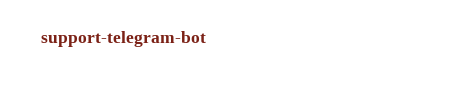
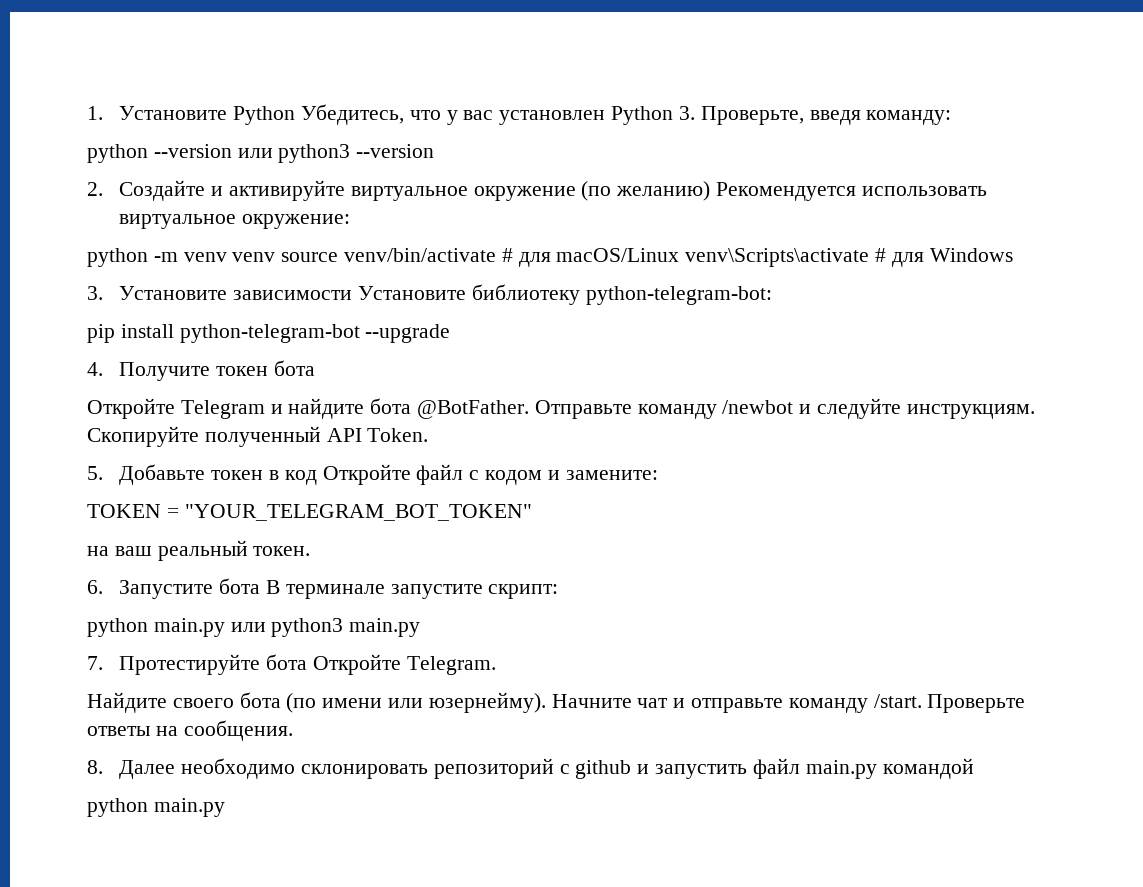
- support-telegram-bot
+ 1. Установите Python Убедитесь, что у вас установлен Python 3. Проверьте, введя команду:
+ python --version или python3 --version
+ 2. Создайте и активируйте виртуальное окружение (по желанию) Рекомендуется использовать виртуальное окружение:
+ python -m venv venv source venv/bin/activate # для macOS/Linux venv\Scripts\activate # для Windows
+ 3. Установите зависимости Установите библиотеку python-telegram-bot:
+ pip install python-telegram-bot --upgrade
+ 4. Получите токен бота
+ Откройте Telegram и найдите бота @BotFather. Отправьте команду /newbot и следуйте инструкциям. Скопируйте полученный API Token.
+ 5. Добавьте токен в код Откройте файл с кодом и замените:
+ TOKEN = "YOUR_TELEGRAM_BOT_TOKEN"
+ на ваш реальный токен.
+ 6. Запустите бота В терминале запустите скрипт:
+ python main.py или python3 main.py
+ 7. Протестируйте бота Откройте Telegram.
+ Найдите своего бота (по имени или юзернейму). Начните чат и отправьте команду /start. Проверьте ответы на сообщения.
+ 8. Далее необходимо склонировать репозиторий с github и запустить файл main.py командой
+ python main.py

